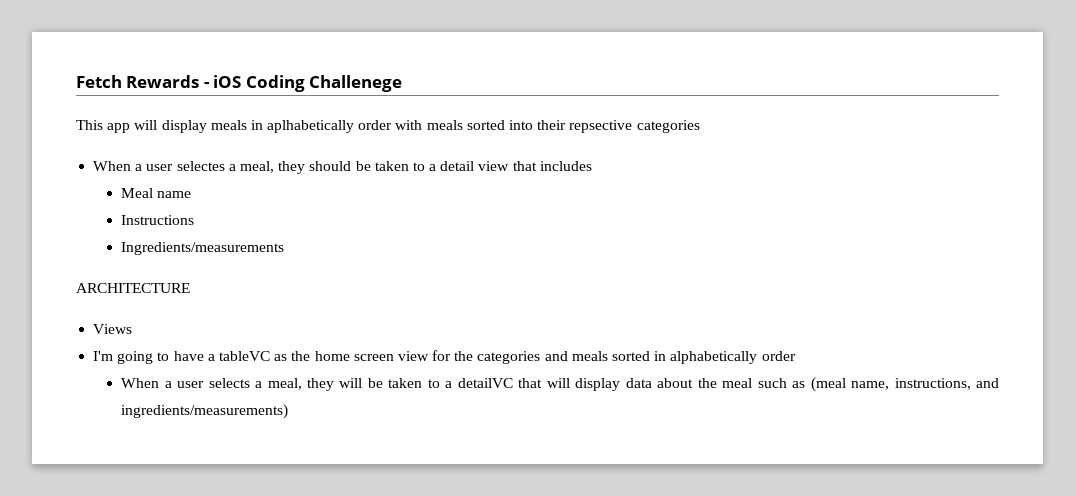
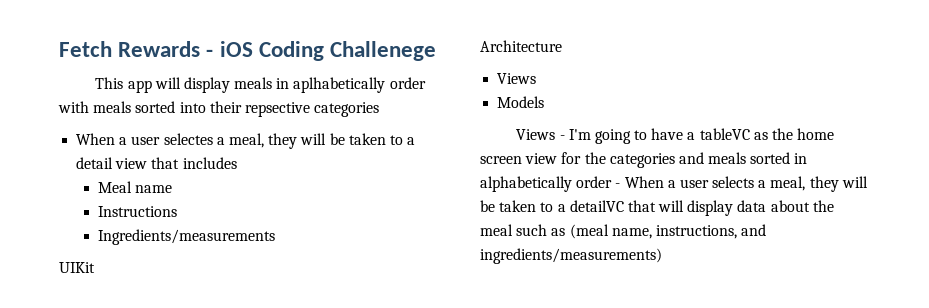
- When a user selectes a meal, they should be taken to a detail view that includes
+ When a user selectes a meal, they will be taken to a detail view that includes
- ARCHITECTURE
+ UIKit
+ Architecture
- I'm going to have a tableVC as the home screen view for the categories and meals sorted in alphabetically order
- When a user selects a meal, they will be taken to a detailVC that will display data about the meal such as (meal name, instructions, and ingredients/measurements)
+ Models
+ Views - I'm going to have a tableVC as the home screen view for the categories and meals sorted in alphabetically order - When a user selects a meal, they will be taken to a detailVC that will display data about the meal such as (meal name, instructions, and ingredients/measurements)

